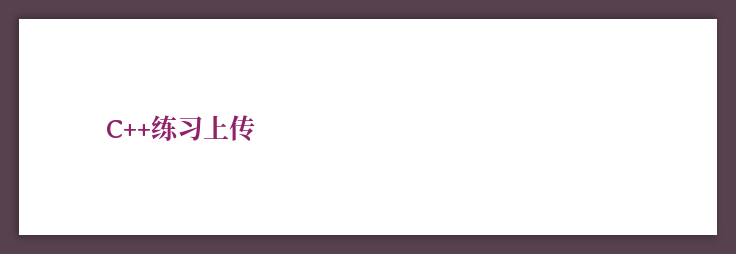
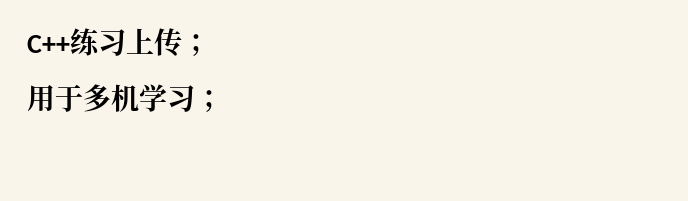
- C++练习上传
+ C++练习上传；
+ 用于多机学习；

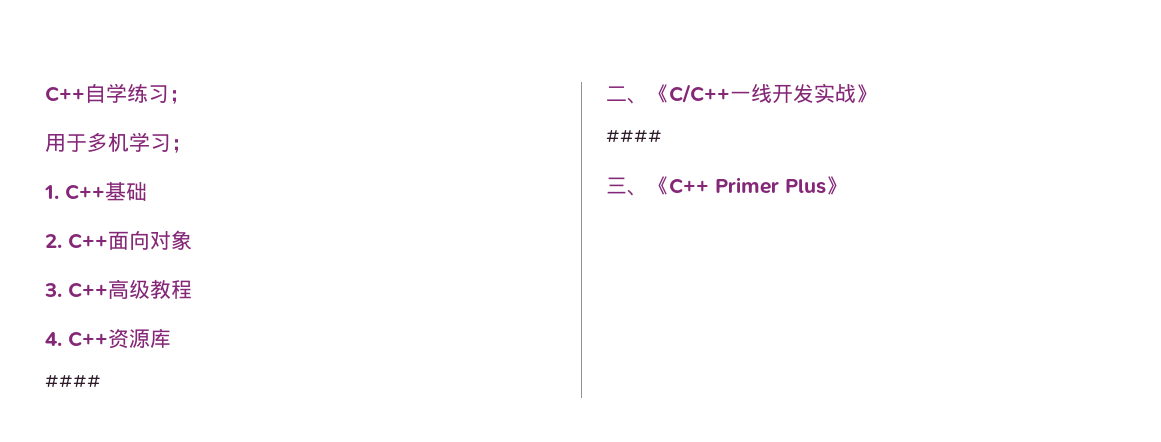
- C++练习上传；
+ C++自学练习；
+ 1. C++基础
+ 2. C++面向对象
+ 3. C++高级教程
+ 4. C++资源库
+ ####
+ 二、《C/C++一线开发实战》
+ ####
+ 三、《C++ Primer Plus》

